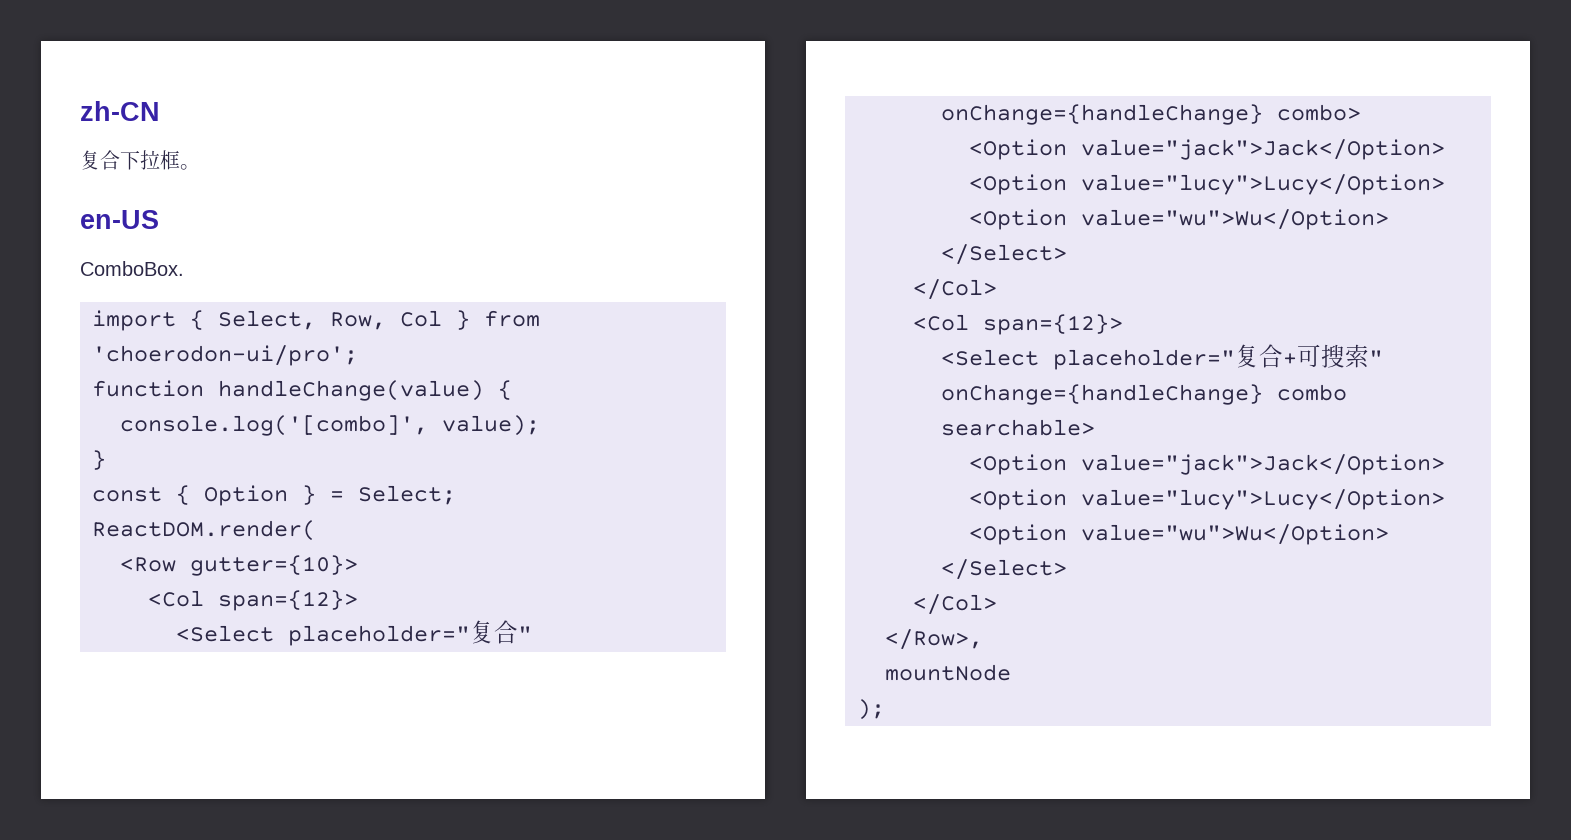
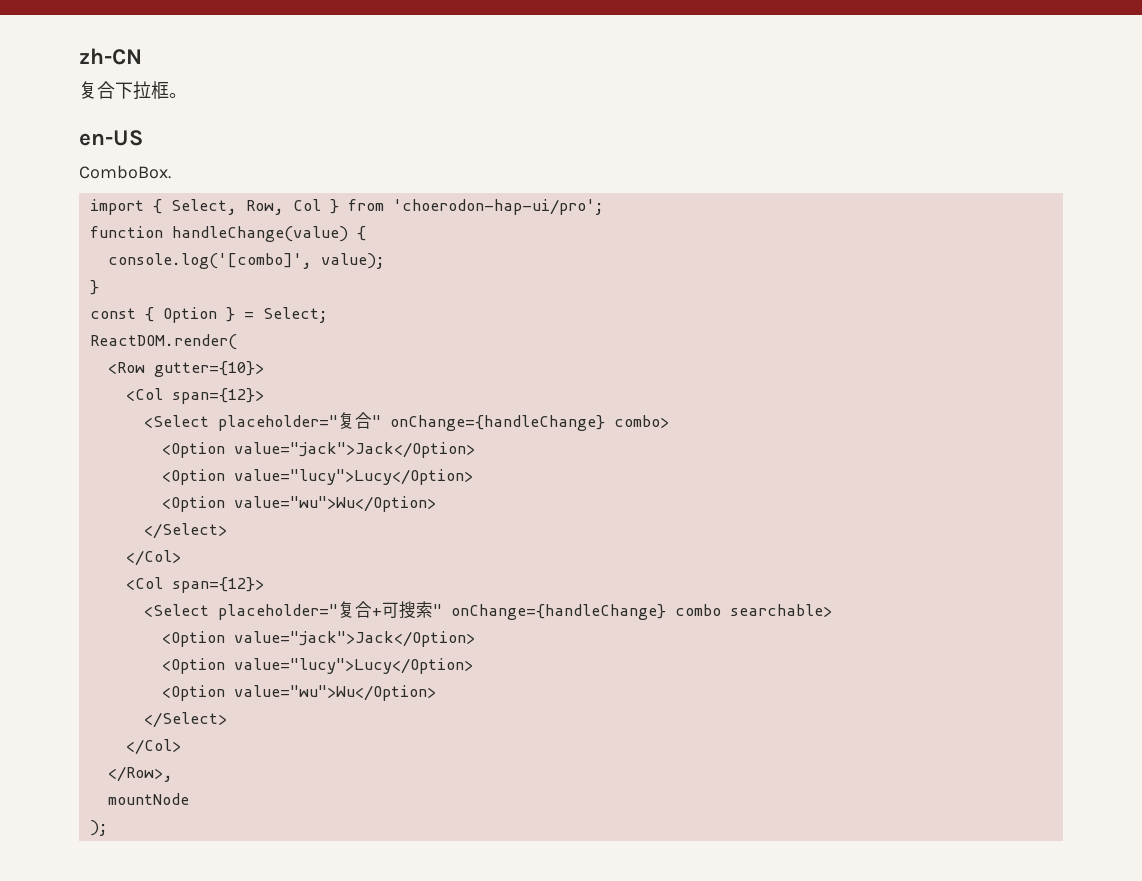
- import { Select, Row, Col } from 'choerodon-ui/pro';
+ import { Select, Row, Col } from 'choerodon-hap-ui/pro';

